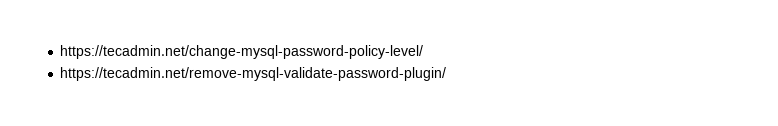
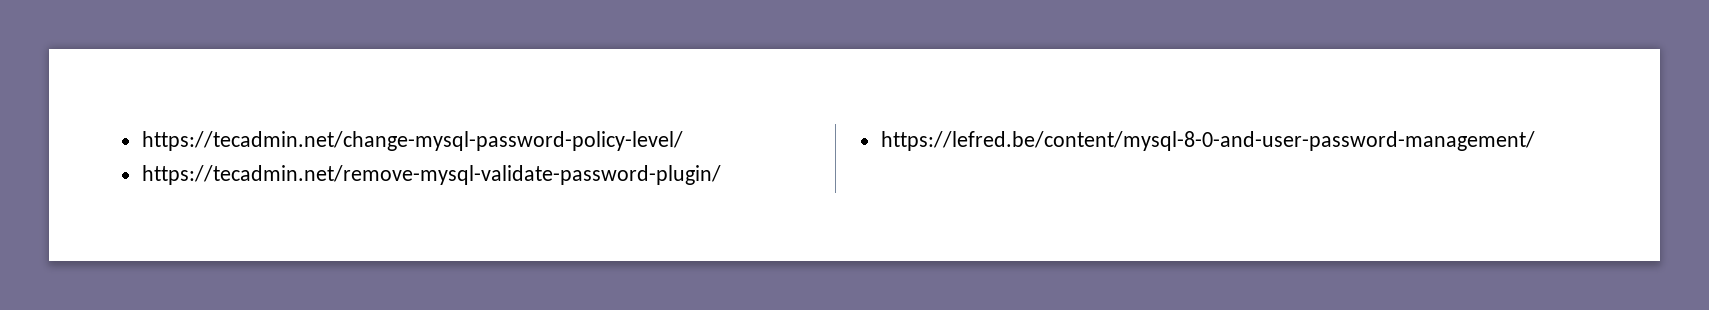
+ https://lefred.be/content/mysql-8-0-and-user-password-management/

